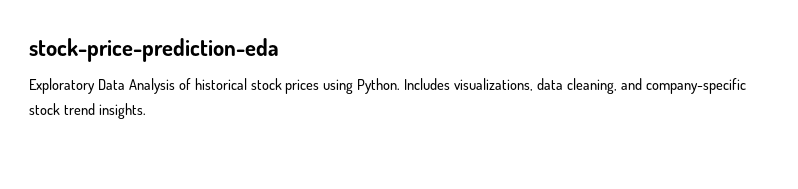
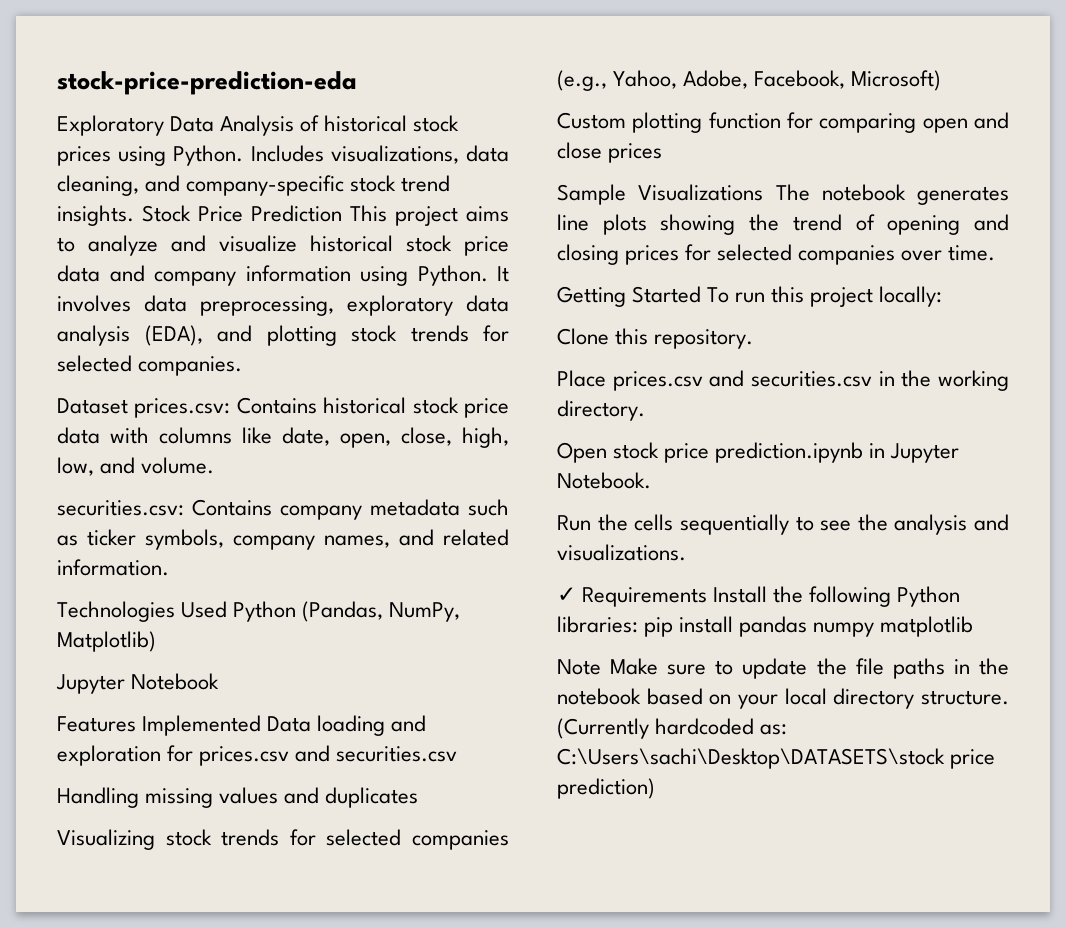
+ Stock Price Prediction This project aims to analyze and visualize historical stock price data and company information using Python. It involves data preprocessing, exploratory data analysis (EDA), and plotting stock trends for selected companies.
+ Dataset prices.csv: Contains historical stock price data with columns like date, open, close, high, low, and volume.
+ securities.csv: Contains company metadata such as ticker symbols, company names, and related information.
+ Technologies Used Python (Pandas, NumPy, Matplotlib)
+ Jupyter Notebook
+ Features Implemented Data loading and exploration for prices.csv and securities.csv
+ Handling missing values and duplicates
+ Visualizing stock trends for selected companies (e.g., Yahoo, Adobe, Facebook, Microsoft)
+ Custom plotting function for comparing open and close prices
+ Sample Visualizations The notebook generates line plots showing the trend of opening and closing prices for selected companies over time.
+ Getting Started To run this project locally:
+ Clone this repository.
+ Place prices.csv and securities.csv in the working directory.
+ Open stock price prediction.ipynb in Jupyter Notebook.
+ Run the cells sequentially to see the analysis and visualizations.
+ ✓ Requirements Install the following Python libraries: pip install pandas numpy matplotlib
+ Note Make sure to update the file paths in the notebook based on your local directory structure. (Currently hardcoded as: C:\Users\sachi\Desktop\DATASETS\stock price prediction)

